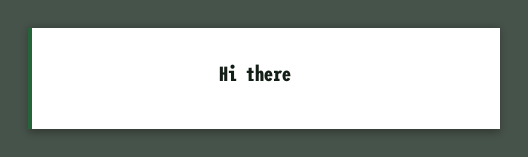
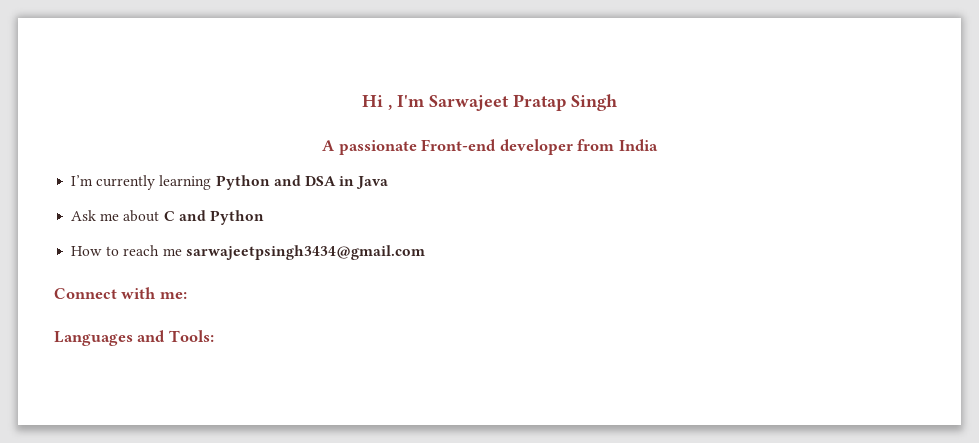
- Hi there
+ Hi , I'm Sarwajeet Pratap Singh
+ A passionate Front-end developer from India
+ I’m currently learning Python and DSA in Java
+ Ask me about C and Python
+ How to reach me sarwajeetpsingh3434@gmail.com
+ Connect with me:
+ Languages and Tools:

